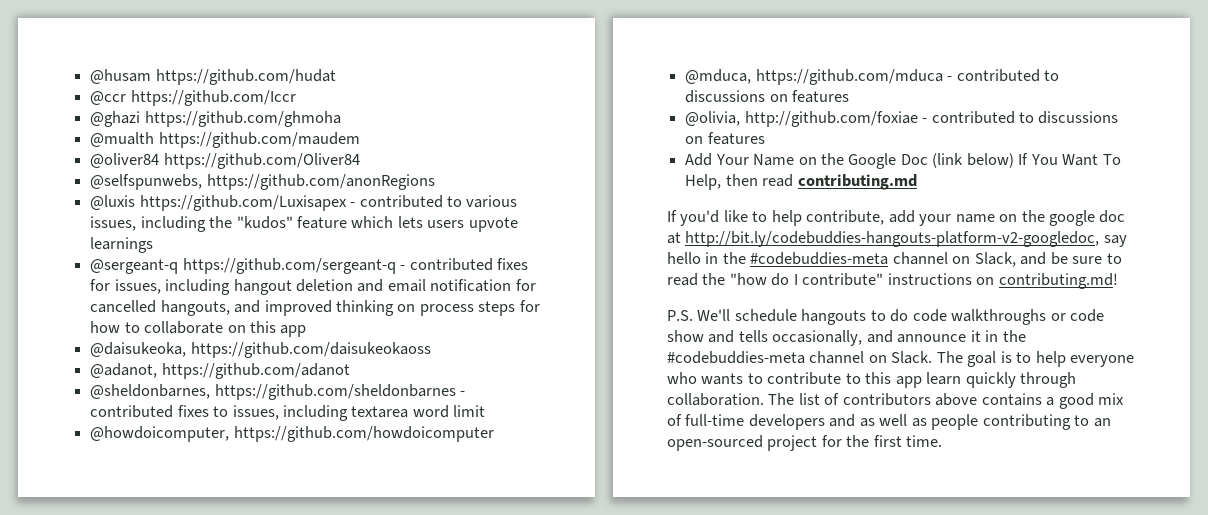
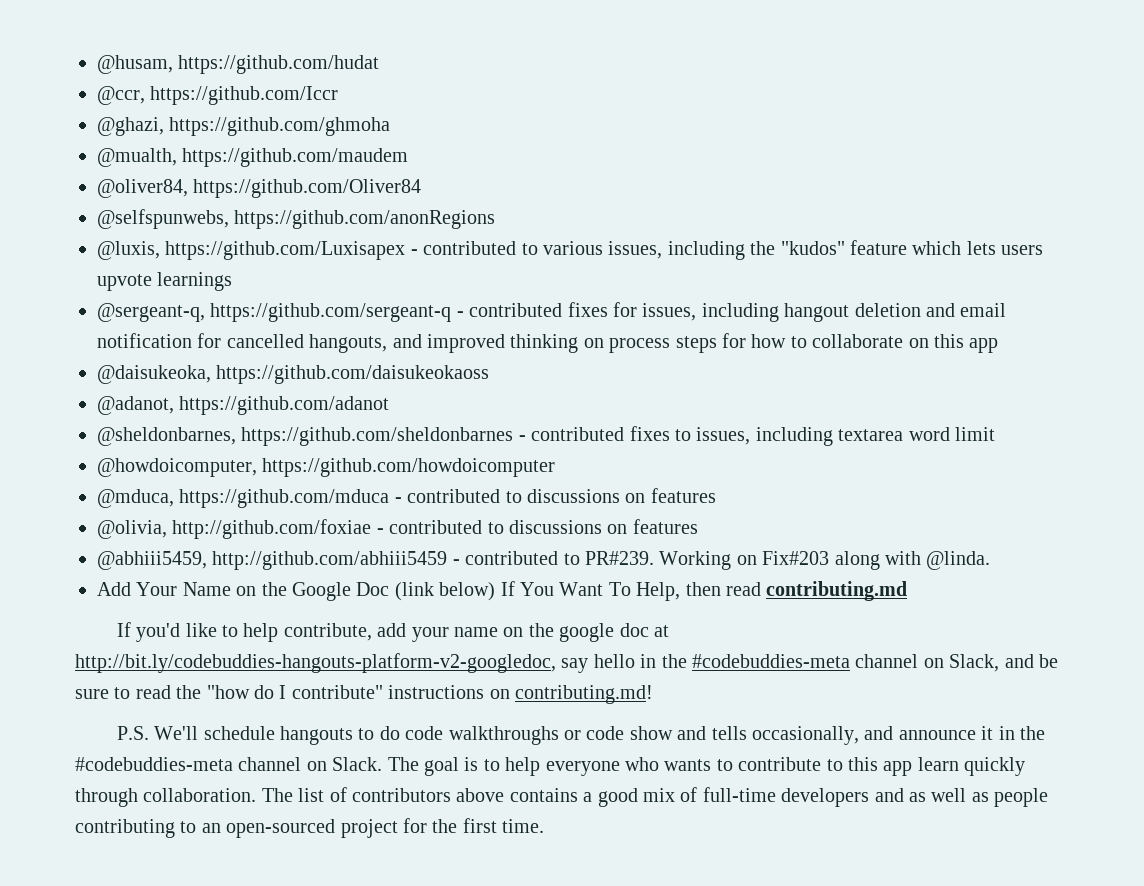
- @husam https://github.com/hudat
+ @husam, https://github.com/hudat
- @ccr https://github.com/Iccr
+ @ccr, https://github.com/Iccr
- @ghazi https://github.com/ghmoha
+ @ghazi, https://github.com/ghmoha
- @mualth https://github.com/maudem
+ @mualth, https://github.com/maudem
- @oliver84 https://github.com/Oliver84
+ @oliver84, https://github.com/Oliver84
- @luxis https://github.com/Luxisapex - contributed to various issues, including the "kudos" feature which lets users upvote learnings
+ @luxis, https://github.com/Luxisapex - contributed to various issues, including the "kudos" feature which lets users upvote learnings
- @sergeant-q https://github.com/sergeant-q - contributed fixes for issues, including hangout deletion and email notification for cancelled hangouts, and improved thinking on process steps for how to collaborate on this app
+ @sergeant-q, https://github.com/sergeant-q - contributed fixes for issues, including hangout deletion and email notification for cancelled hangouts, and improved thinking on process steps for how to collaborate on this app
+ @abhiii5459, http://github.com/abhiii5459 - contributed to PR#239. Working on Fix#203 along with @linda.

